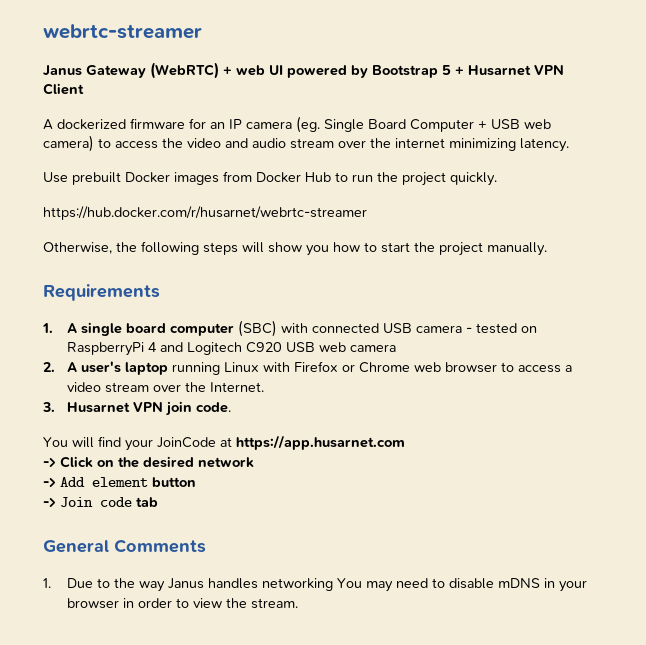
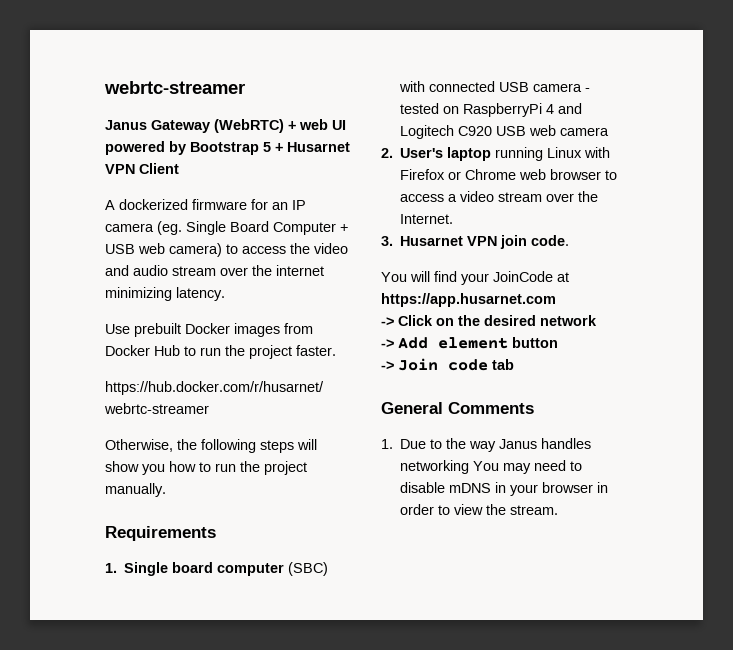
- Use prebuilt Docker images from Docker Hub to run the project quickly.
+ Use prebuilt Docker images from Docker Hub to run the project faster.
- Otherwise, the following steps will show you how to start the project manually.
+ Otherwise, the following steps will show you how to run the project manually.
- 1. A single board computer (SBC) with connected USB camera - tested on RaspberryPi 4 and Logitech C920 USB web camera
+ 1. Single board computer (SBC) with connected USB camera - tested on RaspberryPi 4 and Logitech C920 USB web camera
- 2. A user's laptop running Linux with Firefox or Chrome web browser to access a video stream over the Internet.
+ 2. User's laptop running Linux with Firefox or Chrome web browser to access a video stream over the Internet.

